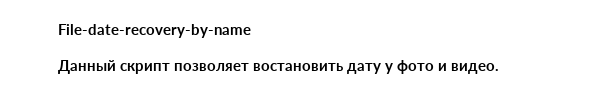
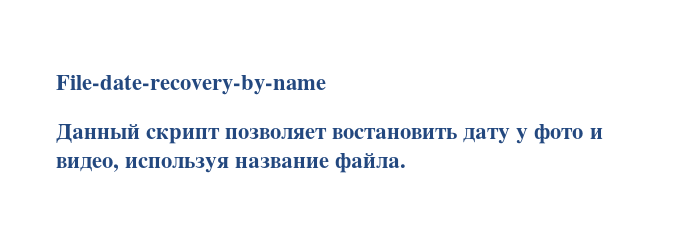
- Данный скрипт позволяет востановить дату у фото и видео.
+ Данный скрипт позволяет востановить дату у фото и видео, используя название файла.

